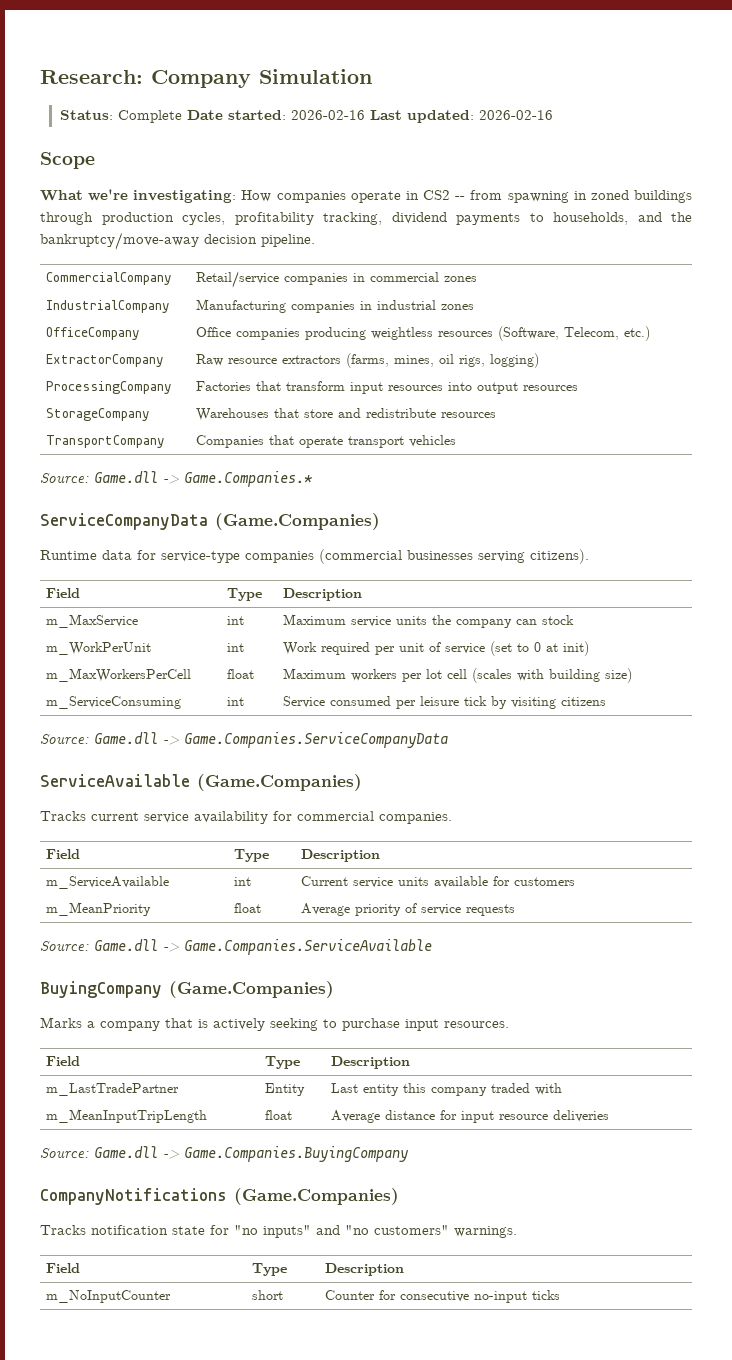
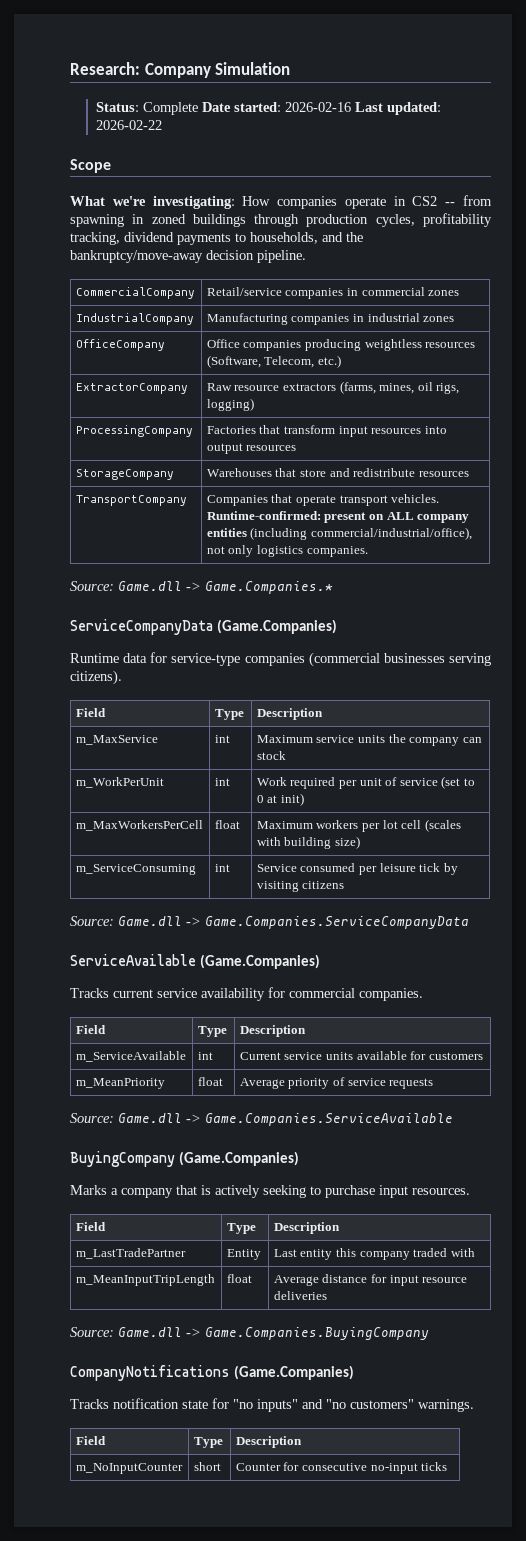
- Status: Complete Date started: 2026-02-16 Last updated: 2026-02-16
+ Status: Complete Date started: 2026-02-16 Last updated: 2026-02-22
- TransportCompany | Companies that operate transport vehicles
+ TransportCompany | Companies that operate transport vehicles. Runtime-confirmed: present on ALL company entities (including commercial/industrial/office), not only logistics companies.

